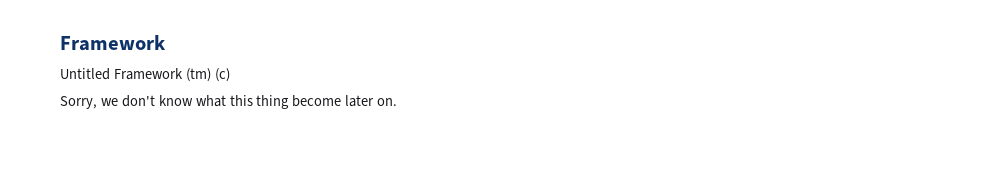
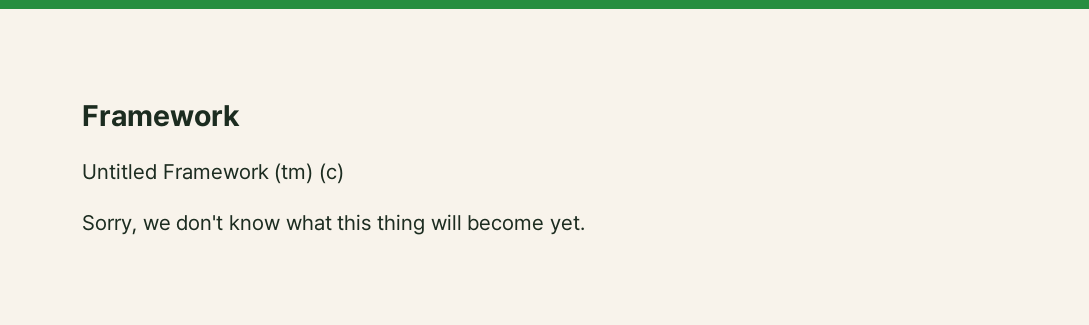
- Sorry, we don't know what this thing become later on.
+ Sorry, we don't know what this thing will become yet.

